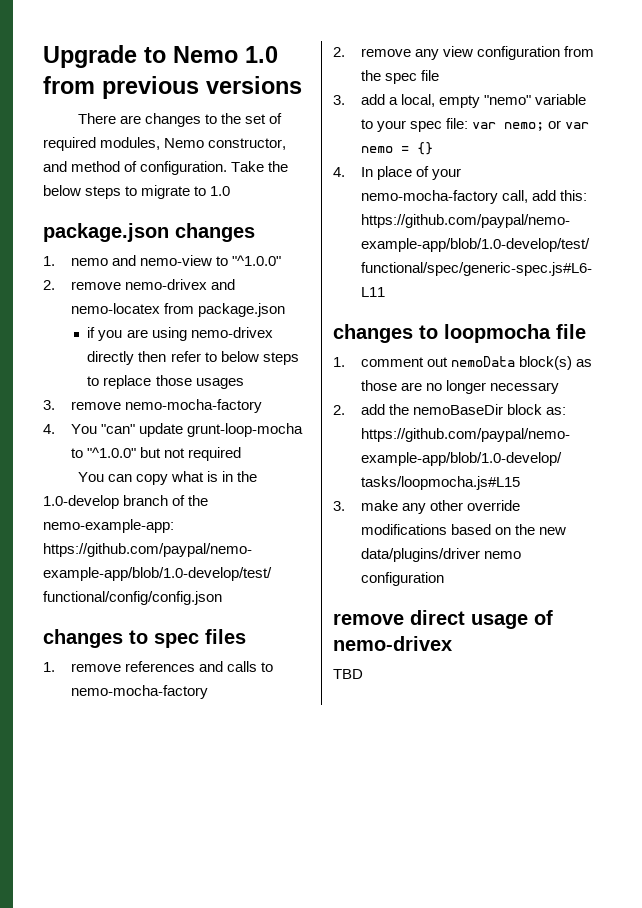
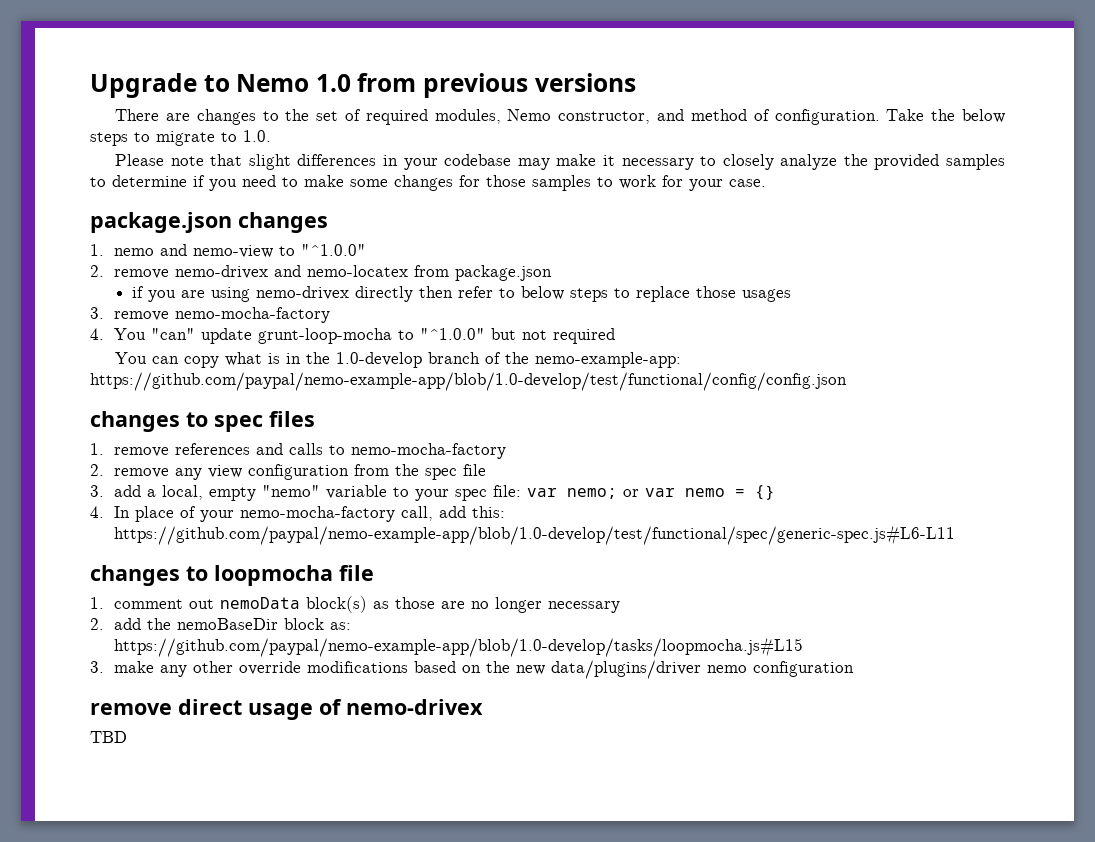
- Take the below steps to migrate to 1.0
+ Take the below steps to migrate to 1.0.
+ Please note that slight differences in your codebase may make it necessary to closely analyze the provided samples to determine if you need to make some changes for those samples to work for your case.

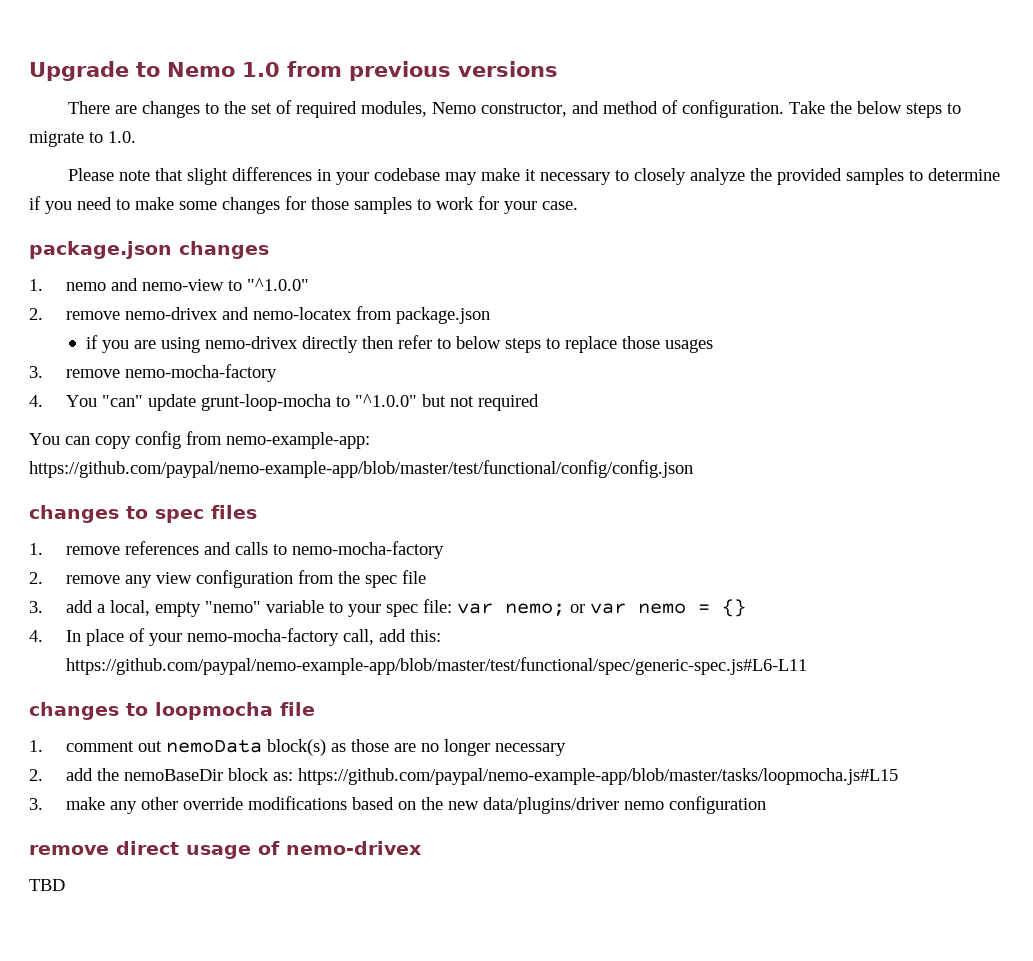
- You can copy what is in the 1.0-develop branch of the nemo-example-app: https://github.com/paypal/nemo-example-app/blob/1.0-develop/test/functional/config/config.json
+ You can copy config from nemo-example-app: https://github.com/paypal/nemo-example-app/blob/master/test/functional/config/config.json
- 4. In place of your nemo-mocha-factory call, add this: https://github.com/paypal/nemo-example-app/blob/1.0-develop/test/functional/spec/generic-spec.js#L6-L11
+ 4. In place of your nemo-mocha-factory call, add this: https://github.com/paypal/nemo-example-app/blob/master/test/functional/spec/generic-spec.js#L6-L11
- 2. add the nemoBaseDir block as: https://github.com/paypal/nemo-example-app/blob/1.0-develop/tasks/loopmocha.js#L15
+ 2. add the nemoBaseDir block as: https://github.com/paypal/nemo-example-app/blob/master/tasks/loopmocha.js#L15

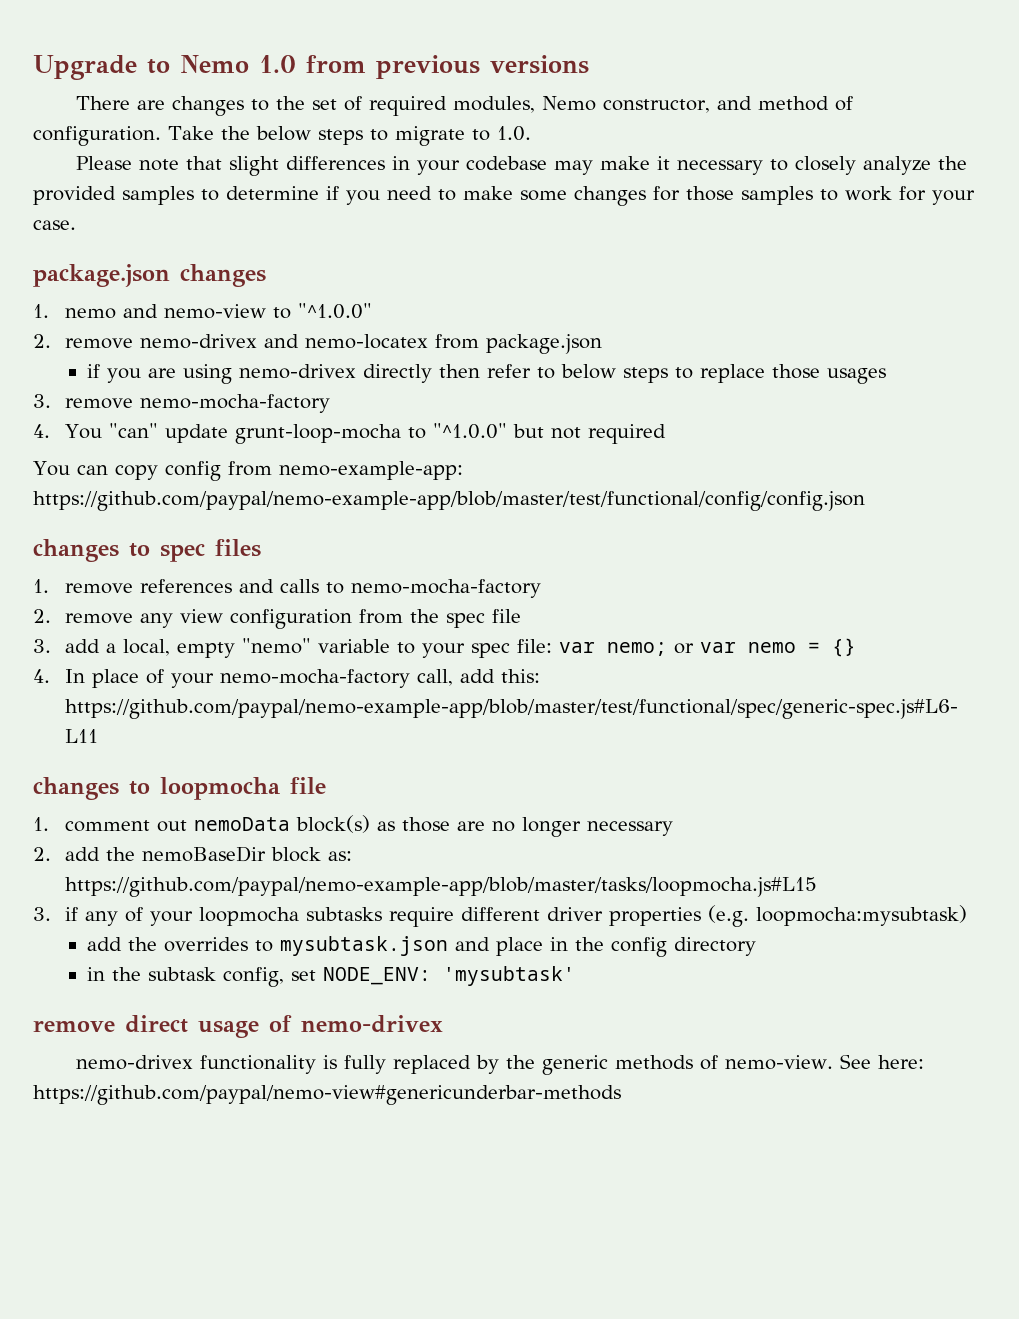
- 3. make any other override modifications based on the new data/plugins/driver nemo configuration
+ 3. if any of your loopmocha subtasks require different driver properties (e.g. loopmocha:mysubtask)
+ add the overrides to mysubtask.json and place in the config directory
+ in the subtask config, set NODE_ENV: 'mysubtask'
- TBD
+ nemo-drivex functionality is fully replaced by the generic methods of nemo-view. See here: https://github.com/paypal/nemo-view#genericunderbar-methods

